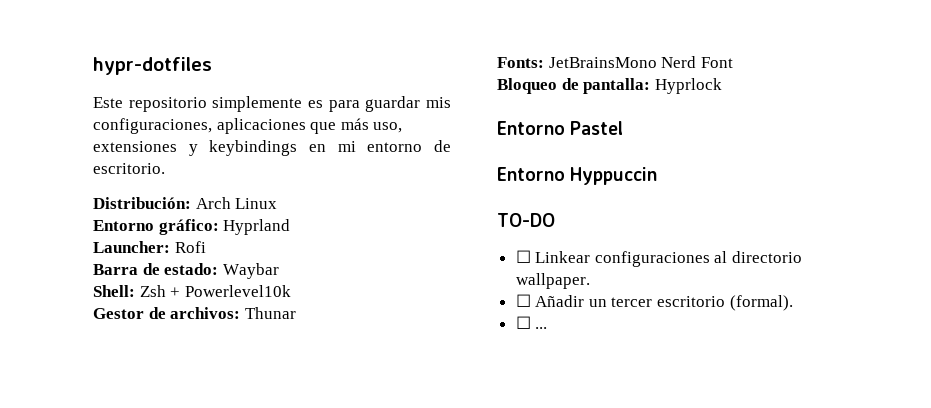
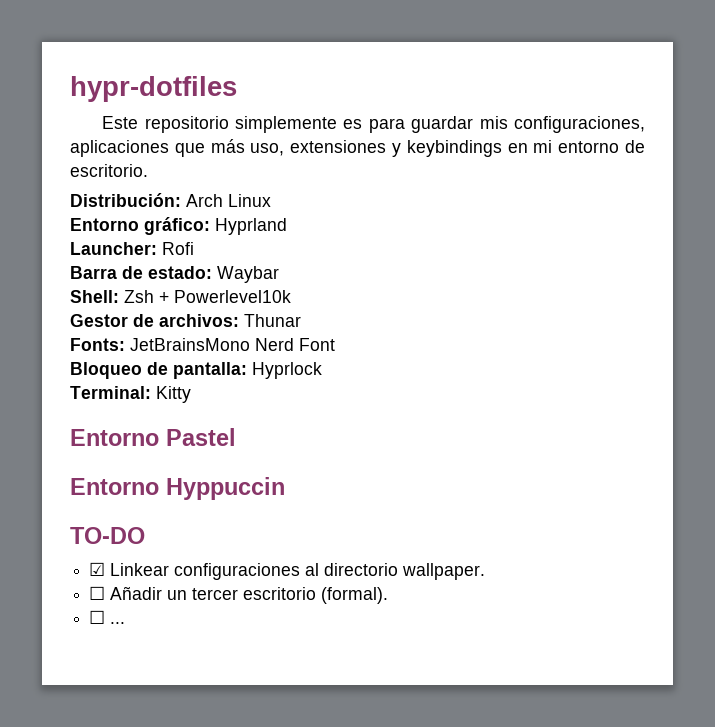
+ Terminal: Kitty
- ☐ Linkear configuraciones al directorio wallpaper.
+ ☑ Linkear configuraciones al directorio wallpaper.

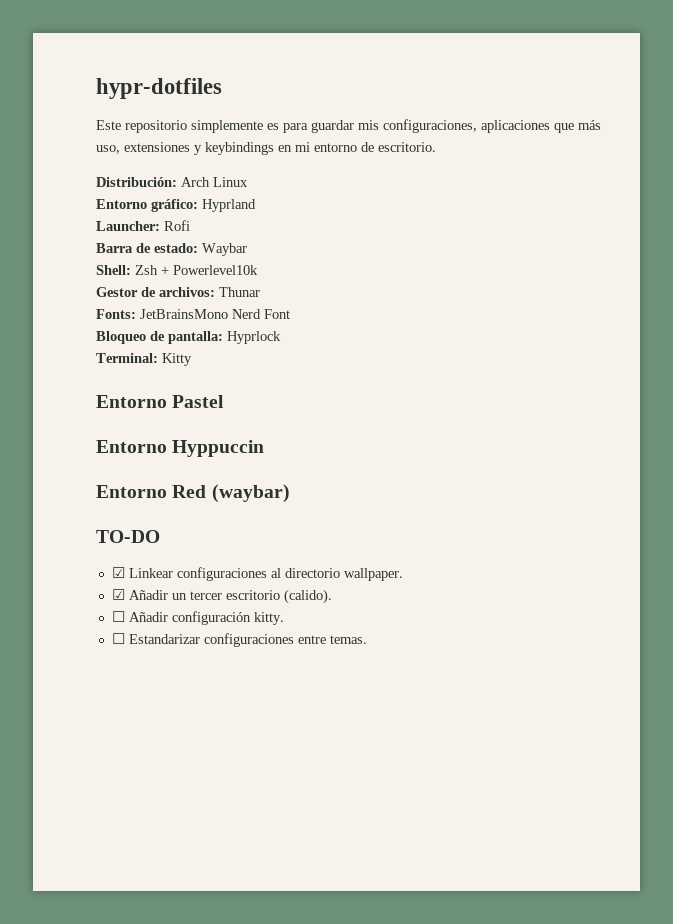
+ Entorno Red (waybar)
- ☐ Añadir un tercer escritorio (formal).
- ☐ ...
+ ☑ Añadir un tercer escritorio (calido).
+ ☐ Añadir configuración kitty.
+ ☐ Estandarizar configuraciones entre temas.

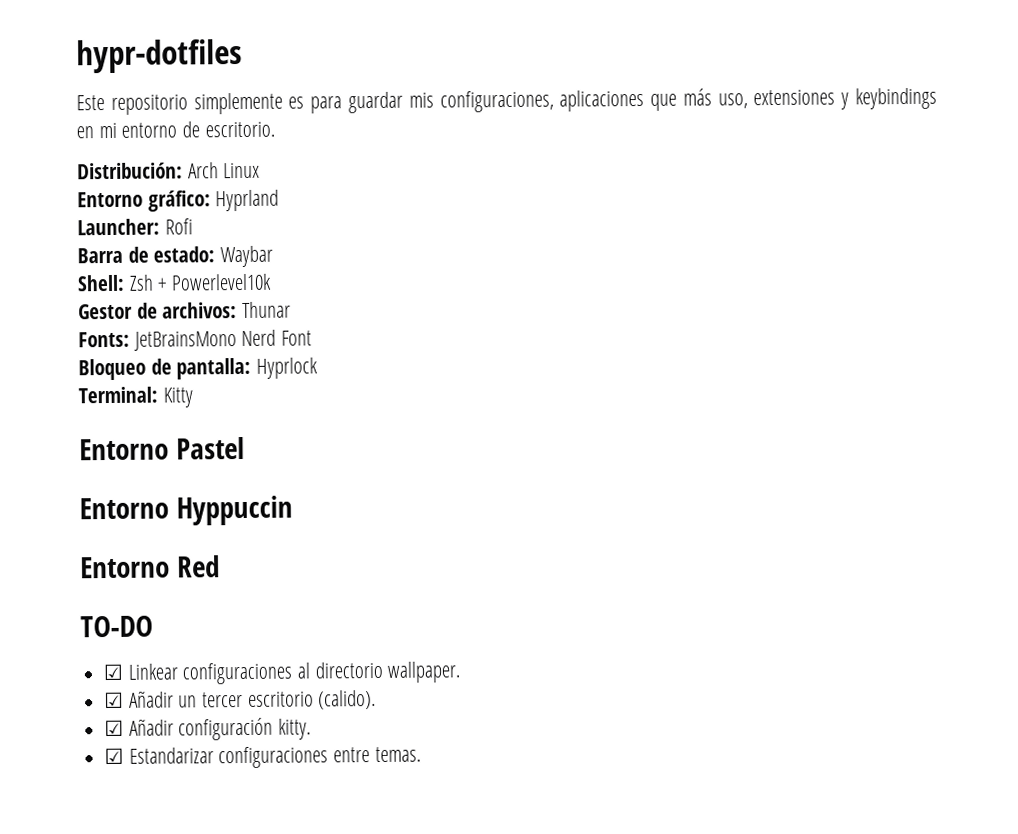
- Entorno Red (waybar)
+ Entorno Red
- ☐ Añadir configuración kitty.
+ ☑ Añadir configuración kitty.
- ☐ Estandarizar configuraciones entre temas.
+ ☑ Estandarizar configuraciones entre temas.

